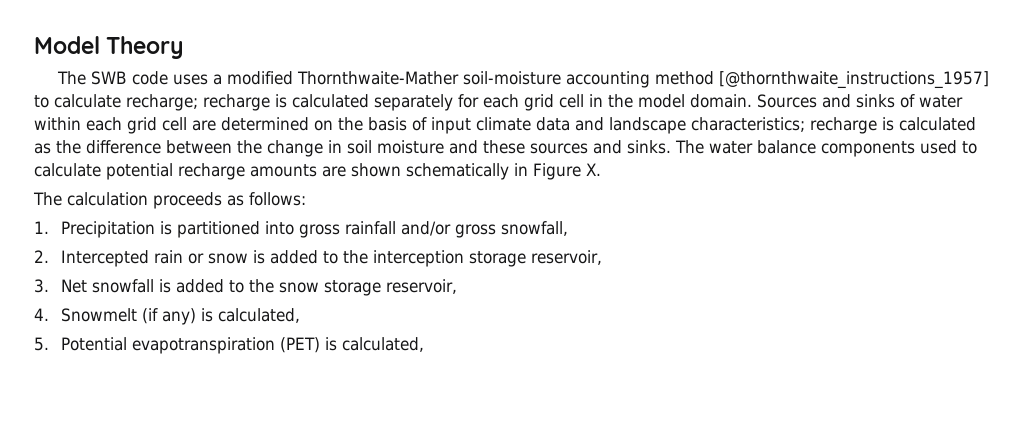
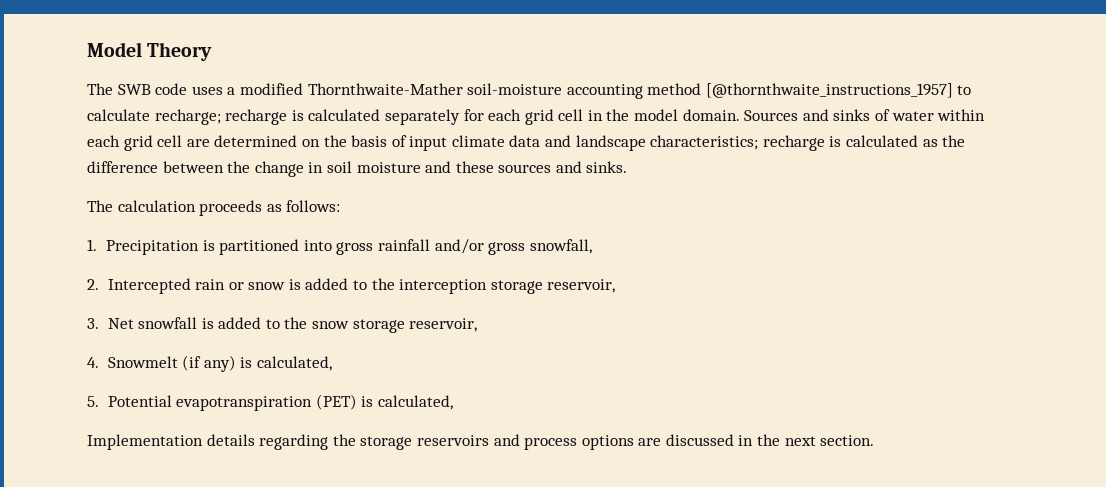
- The water balance components used to calculate potential recharge amounts are shown schematically in Figure X.
+ Implementation details regarding the storage reservoirs and process options are discussed in the next section.

